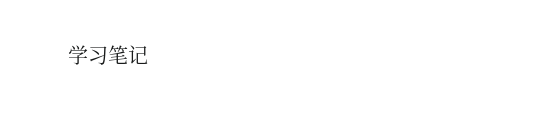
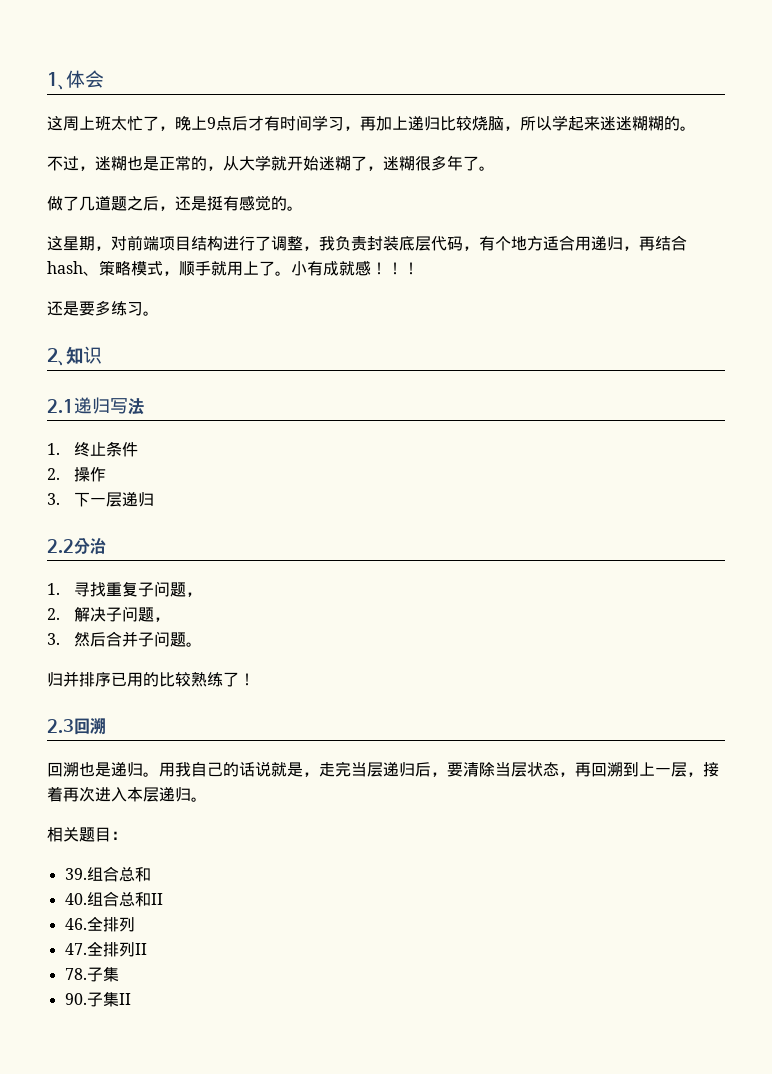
- 学习笔记
+ 1、体会
+ 这周上班太忙了，晚上9点后才有时间学习，再加上递归比较烧脑，所以学起来迷迷糊糊的。
+ 不过，迷糊也是正常的，从大学就开始迷糊了，迷糊很多年了。
+ 做了几道题之后，还是挺有感觉的。
+ 这星期，对前端项目结构进行了调整，我负责封装底层代码，有个地方适合用递归，再结合hash、策略模式，顺手就用上了。小有成就感！！！
+ 还是要多练习。
+ 2、知识
+ 2.1递归写法
+ 1.终止条件
+ 2.操作
+ 3.下一层递归
+ 2.2分治
+ 1.寻找重复子问题，
+ 2.解决子问题，
+ 3.然后合并子问题。
+ 归并排序已用的比较熟练了！
+ 2.3回溯
+ 回溯也是递归。用我自己的话说就是，走完当层递归后，要清除当层状态，再回溯到上一层，接着再次进入本层递归。
+ 相关题目：
+ 39.组合总和
+ 40.组合总和II
+ 46.全排列
+ 47.全排列II
+ 78.子集
+ 90.子集II

